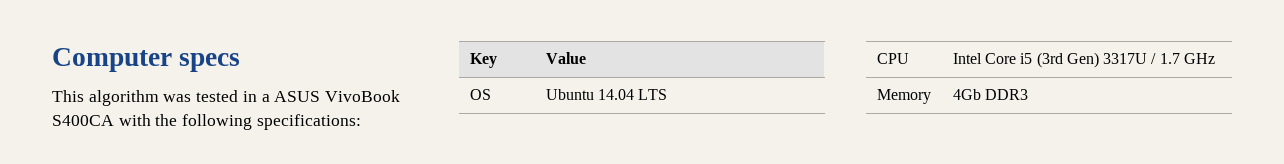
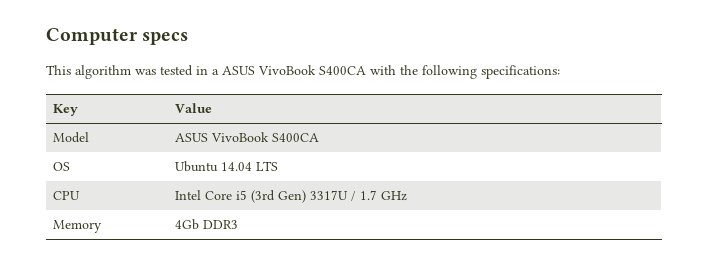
+ Model | ASUS VivoBook S400CA

